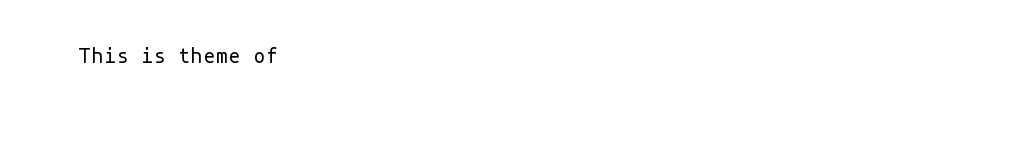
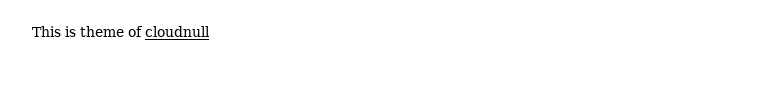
- This is theme of
+ This is theme of cloudnull

